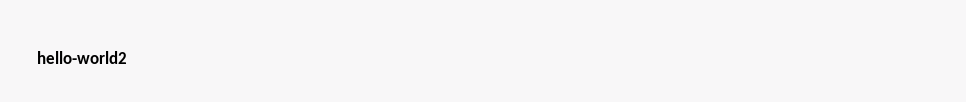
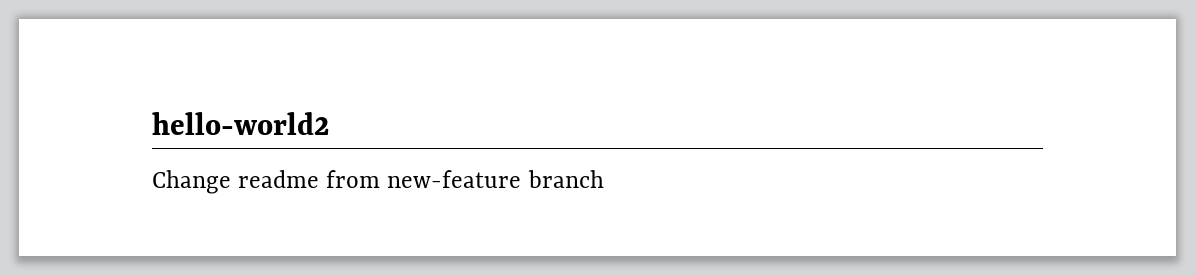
+ Change readme from new-feature branch

